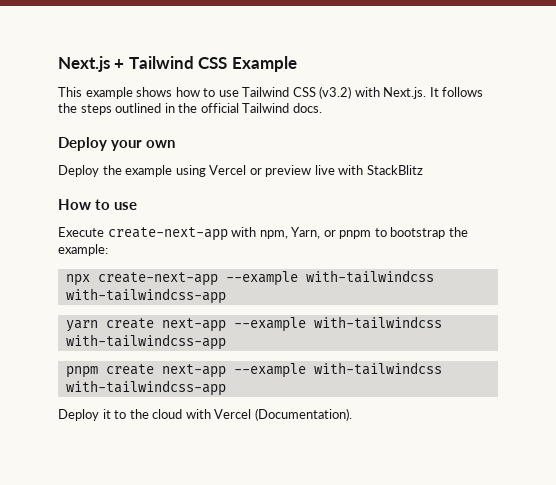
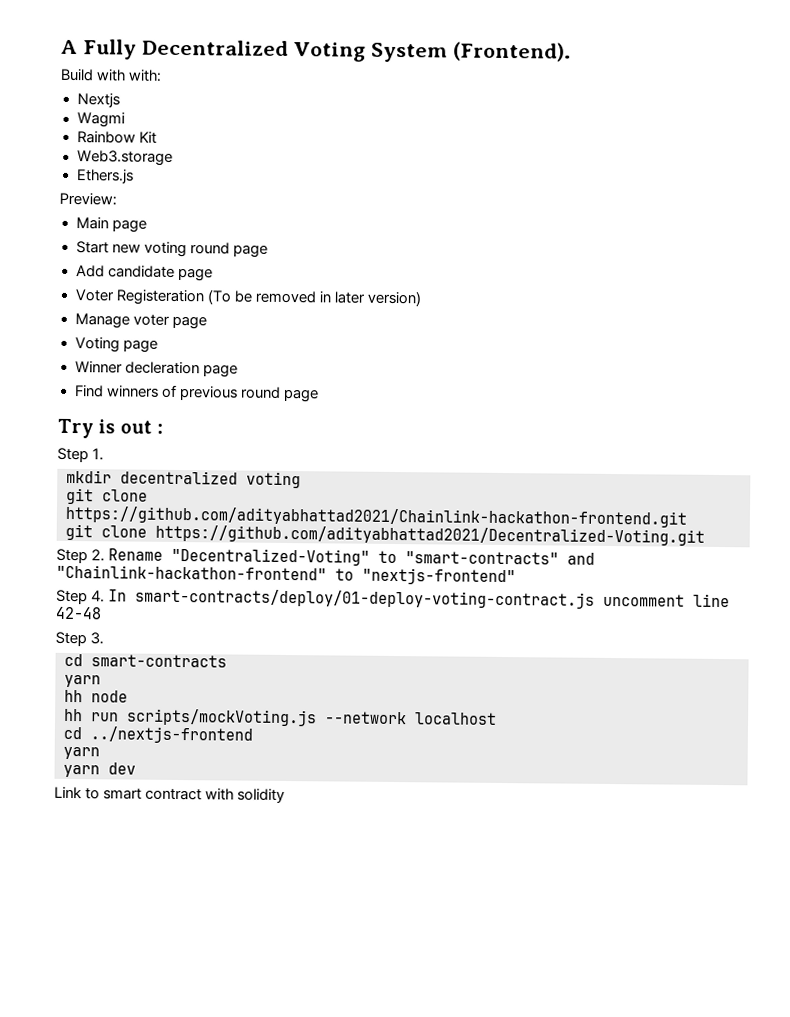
- Next.js + Tailwind CSS Example
- This example shows how to use Tailwind CSS (v3.2) with Next.js. It follows the steps outlined in the official Tailwind docs.
- Deploy your own
- Deploy the example using Vercel or preview live with StackBlitz
- How to use
- Execute create-next-app with npm, Yarn, or pnpm to bootstrap the example:
- npx create-next-app --example with-tailwindcss with-tailwindcss-app
- yarn create next-app --example with-tailwindcss with-tailwindcss-app
- pnpm create next-app --example with-tailwindcss with-tailwindcss-app
- Deploy it to the cloud with Vercel (Documentation).
+ A Fully Decentralized Voting System (Frontend).
+ Build with with:
+ Nextjs
+ Wagmi
+ Rainbow Kit
+ Web3.storage
+ Ethers.js
+ Preview:
+ Main page
+ Start new voting round page
+ Add candidate page
+ Voter Registeration (To be removed in later version)
+ Manage voter page
+ Voting page
+ Winner decleration page
+ Find winners of previous round page
+ Try is out :
+ Step 1.
+ mkdir decentralized voting
+ git clone https://github.com/adityabhattad2021/Chainlink-hackathon-frontend.git
+ git clone https://github.com/adityabhattad2021/Decentralized-Voting.git
+ Step 2. Rename "Decentralized-Voting" to "smart-contracts" and "Chainlink-hackathon-frontend" to "nextjs-frontend"
+ Step 4. In smart-contracts/deploy/01-deploy-voting-contract.js uncomment line 42-48
+ Step 3.
+ cd smart-contracts
+ yarn
+ hh node
+ hh run scripts/mockVoting.js --network localhost
+ cd ../nextjs-frontend
+ yarn
+ yarn dev
+ Link to smart contract with solidity

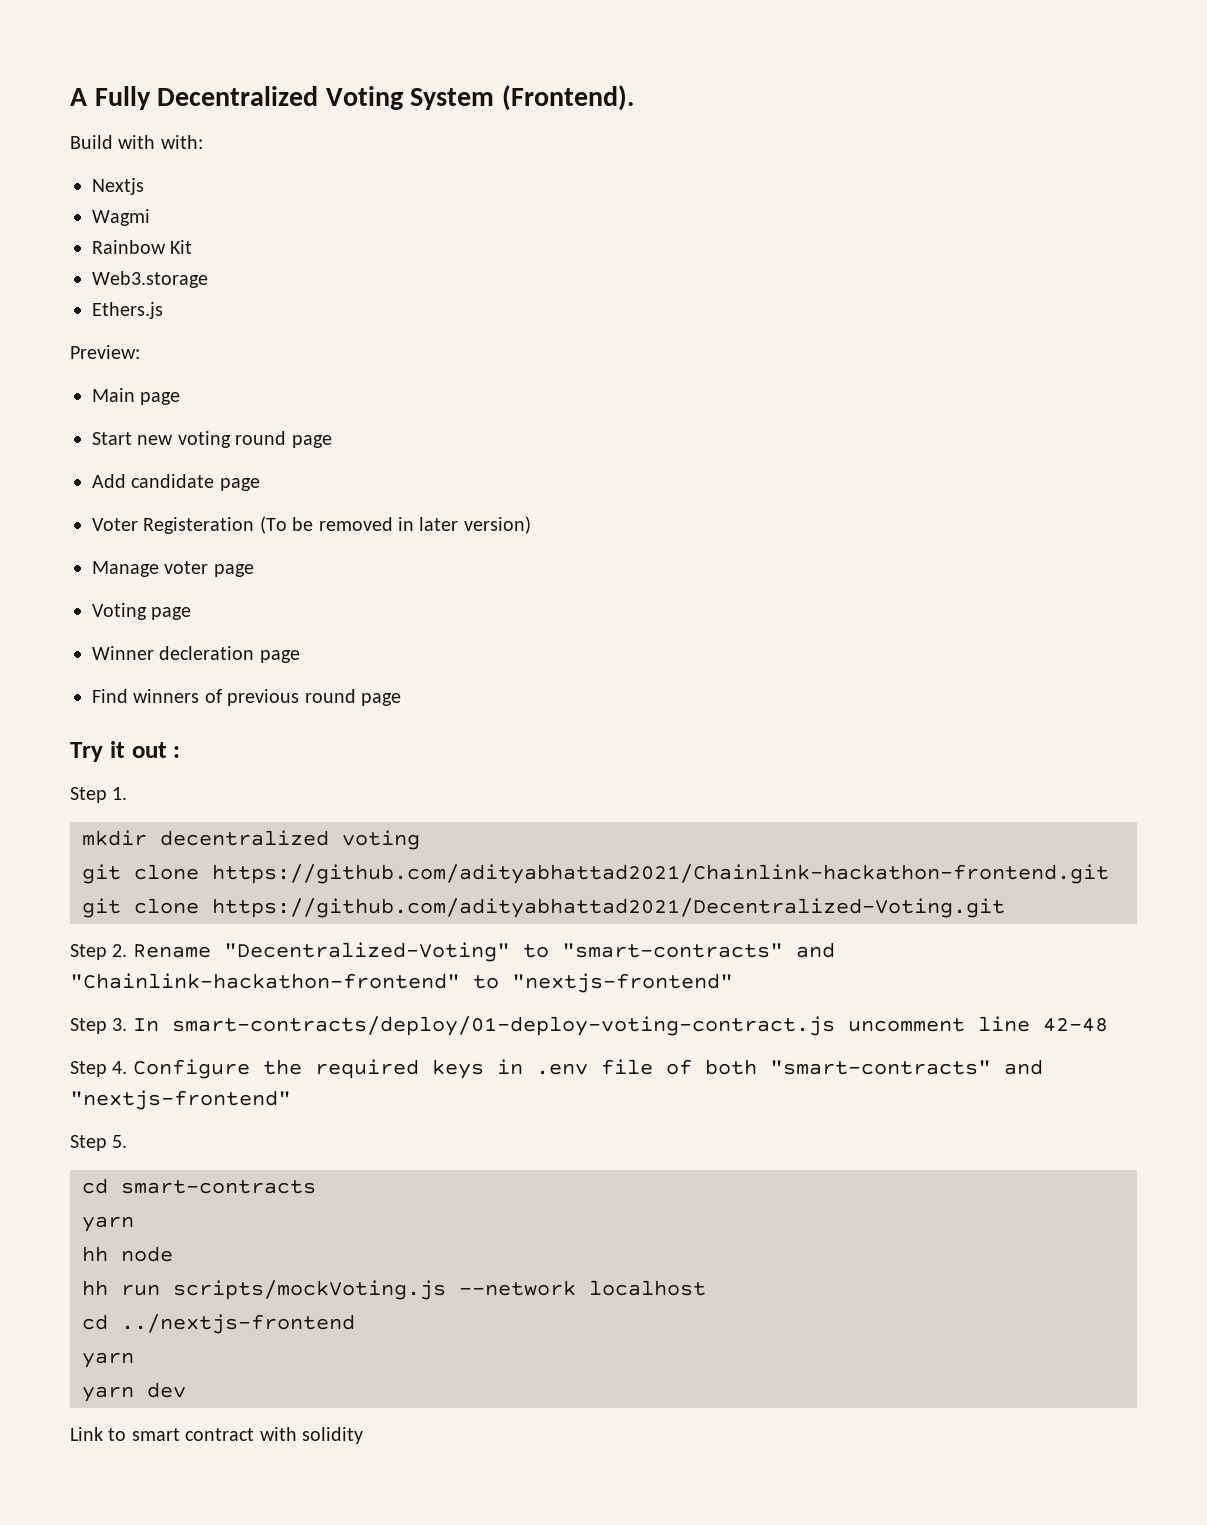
- Try is out :
+ Try it out :
- Step 4. In smart-contracts/deploy/01-deploy-voting-contract.js uncomment line 42-48
+ Step 3. In smart-contracts/deploy/01-deploy-voting-contract.js uncomment line 42-48
- Step 3.
+ Step 4. Configure the required keys in .env file of both "smart-contracts" and "nextjs-frontend"
+ Step 5.

